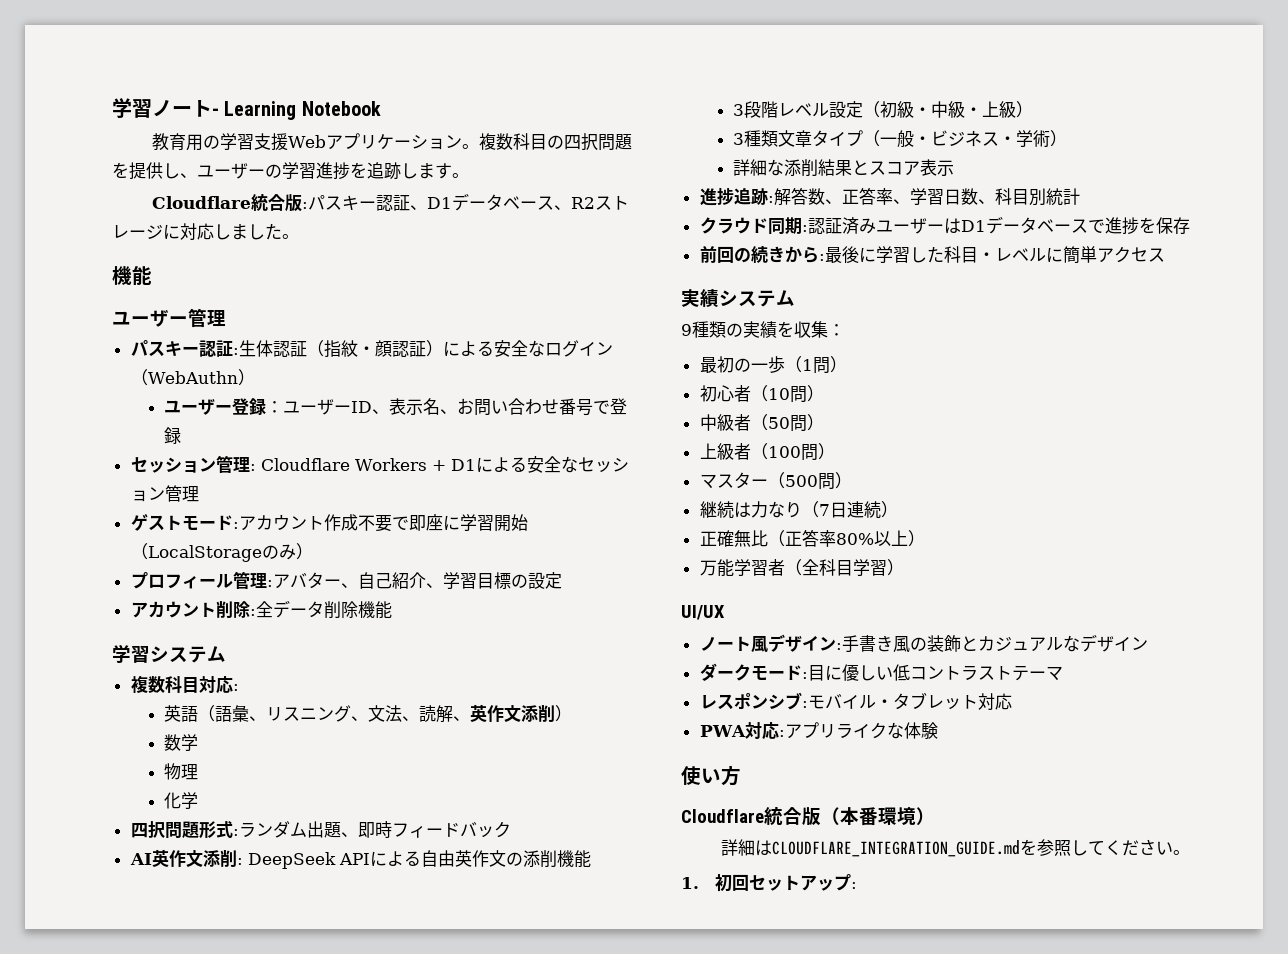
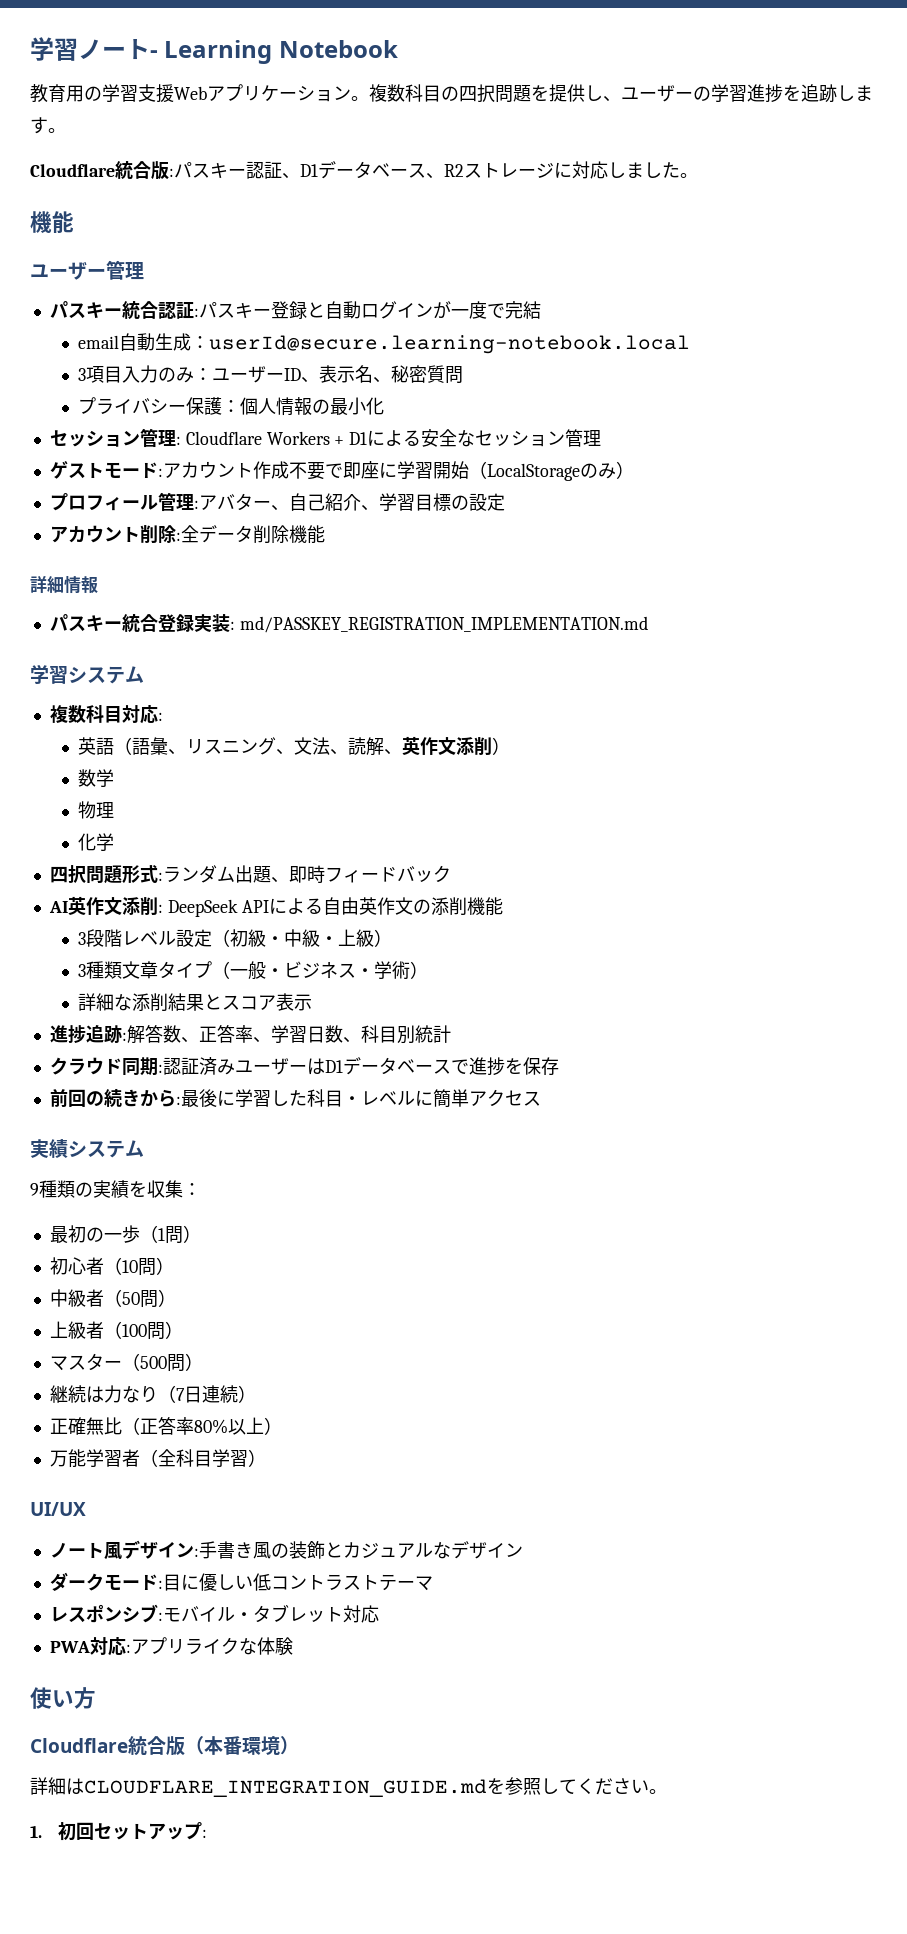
- パスキー認証:生体認証（指紋・顔認証）による安全なログイン（WebAuthn）
- ユーザー登録：ユーザーID、表示名、お問い合わせ番号で登録
+ パスキー統合認証:パスキー登録と自動ログインが一度で完結
+ email自動生成：userId@secure.learning-notebook.local
+ 3項目入力のみ：ユーザーID、表示名、秘密質問
+ プライバシー保護：個人情報の最小化
+ 詳細情報
+ パスキー統合登録実装: md/PASSKEY_REGISTRATION_IMPLEMENTATION.md

